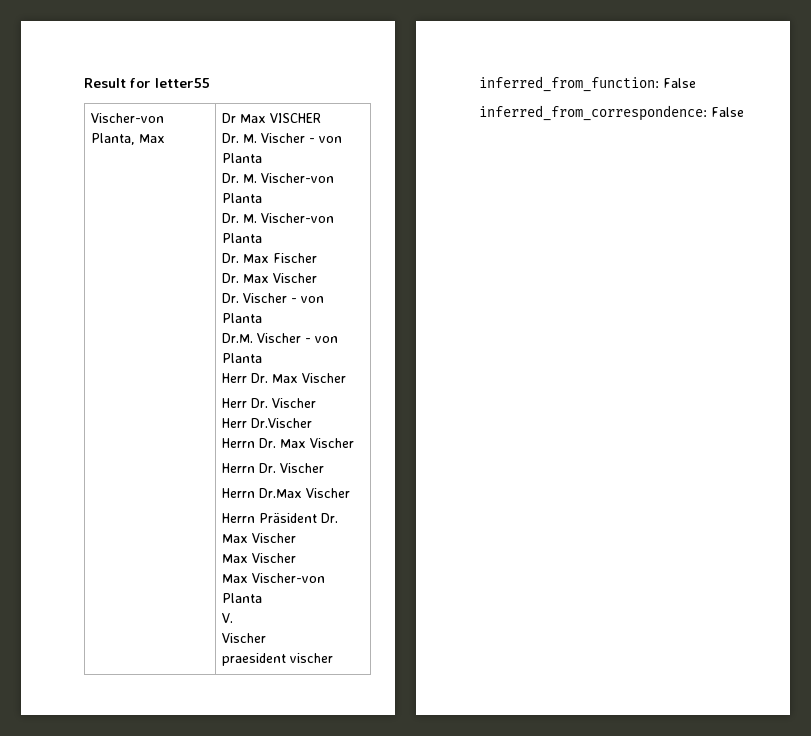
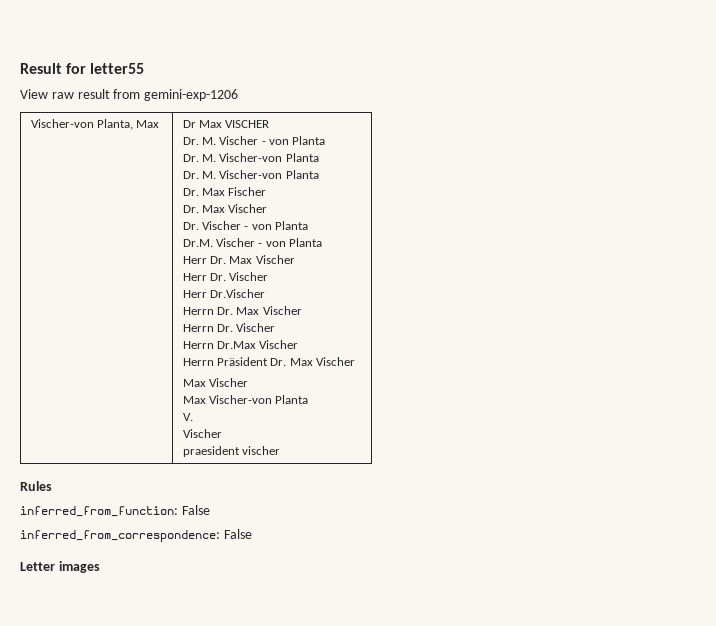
+ View raw result from gemini-exp-1206
+ Rules
+ Letter images

